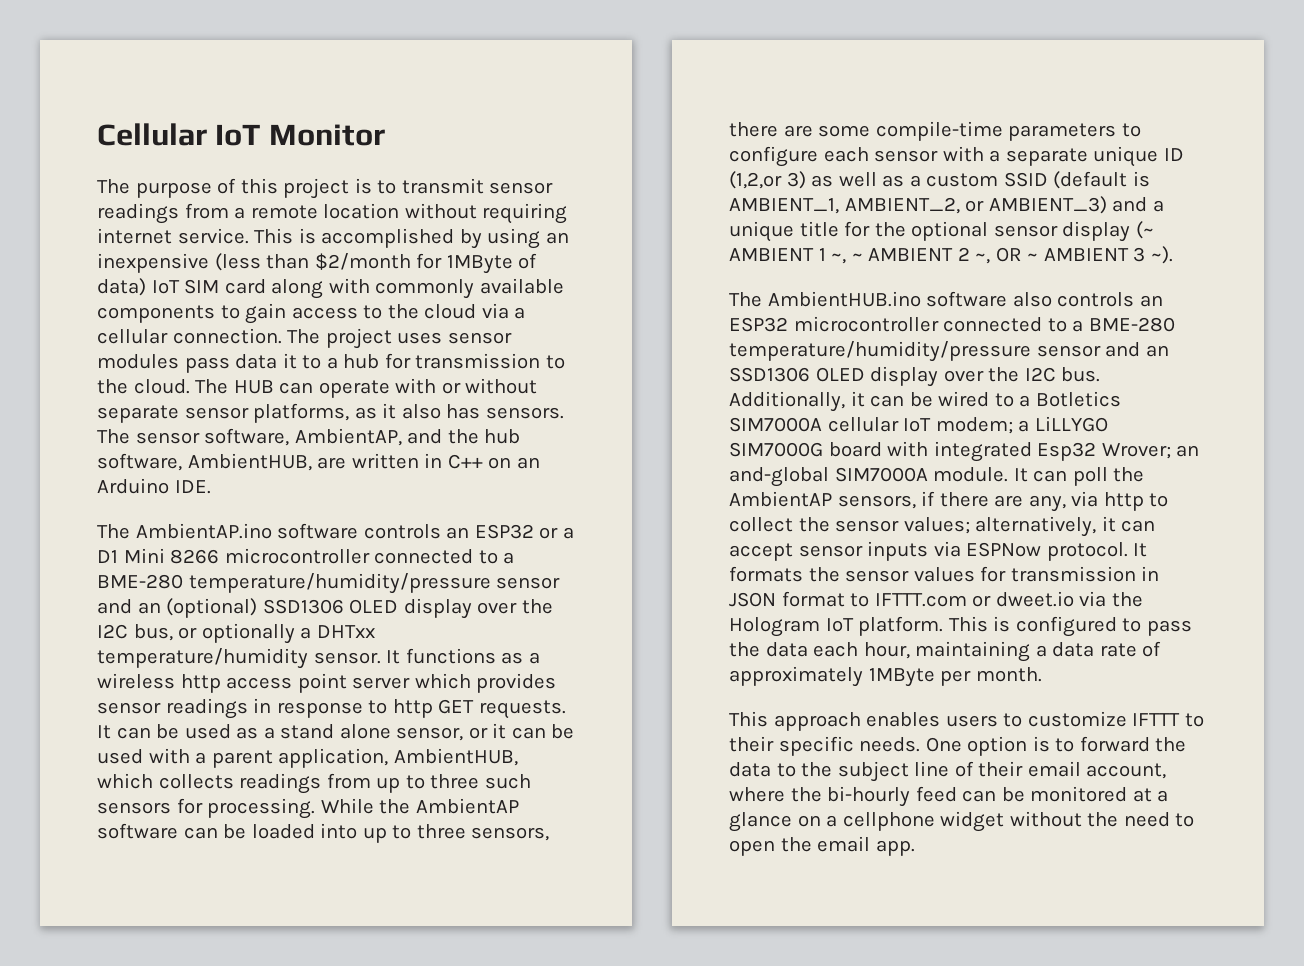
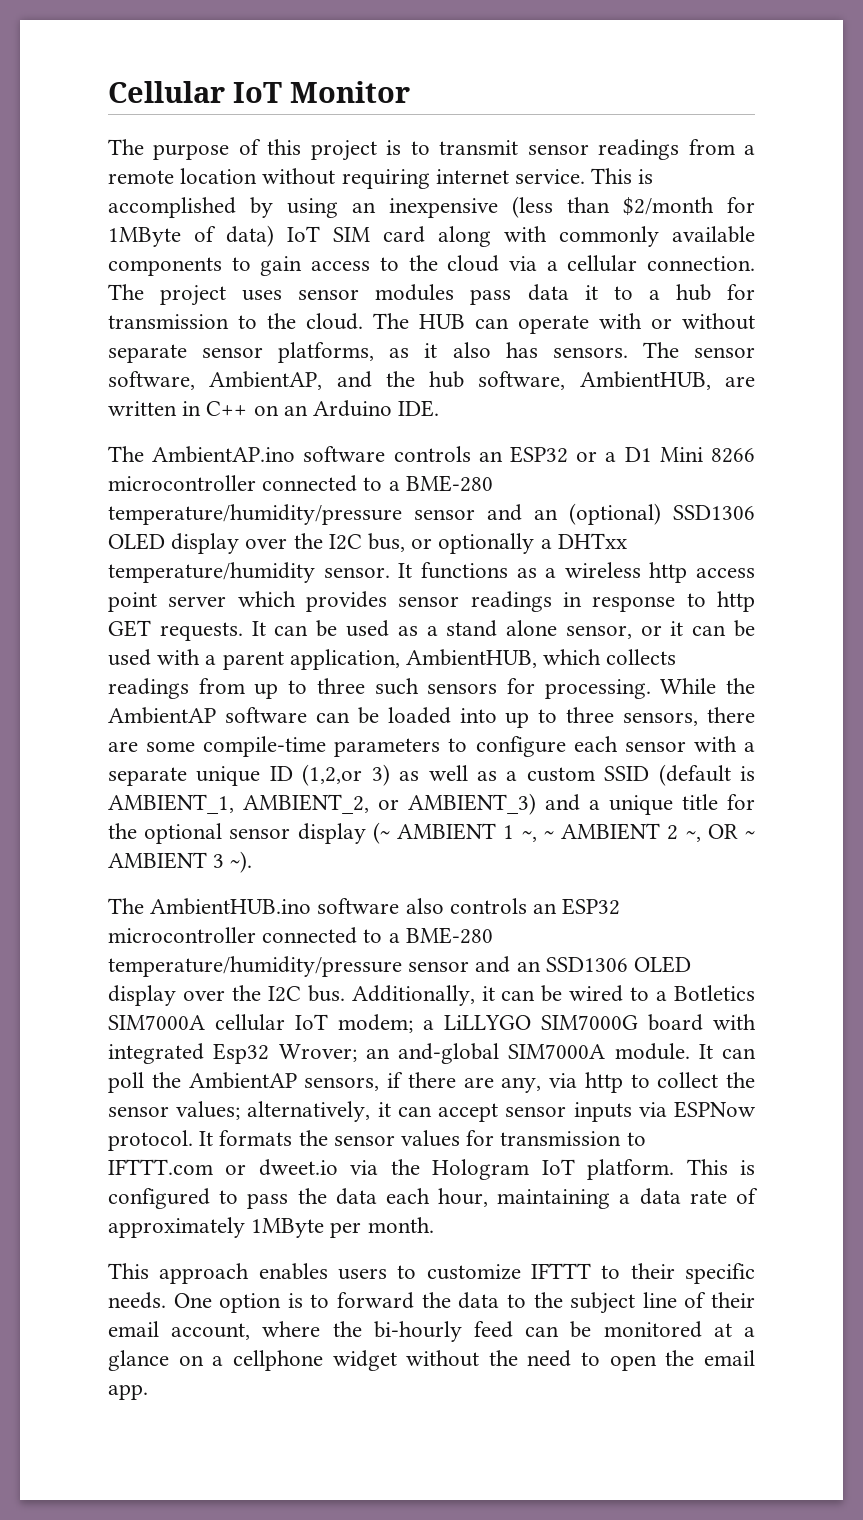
- It formats the sensor values for transmission in JSON format to IFTTT.com or dweet.io via the Hologram IoT platform.
+ It formats the sensor values for transmission to IFTTT.com or dweet.io via the Hologram IoT platform.

